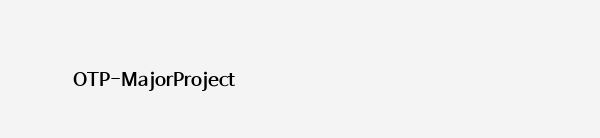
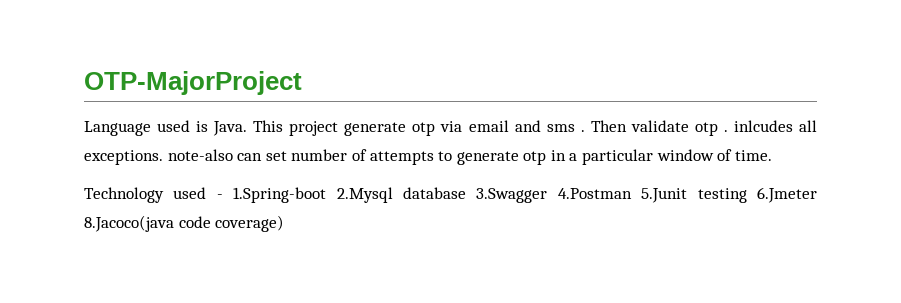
+ Language used is Java. This project generate otp via email and sms . Then validate otp . inlcudes all exceptions. note-also can set number of attempts to generate otp in a particular window of time.
+ Technology used - 1.Spring-boot 2.Mysql database 3.Swagger 4.Postman 5.Junit testing 6.Jmeter 8.Jacoco(java code coverage)

